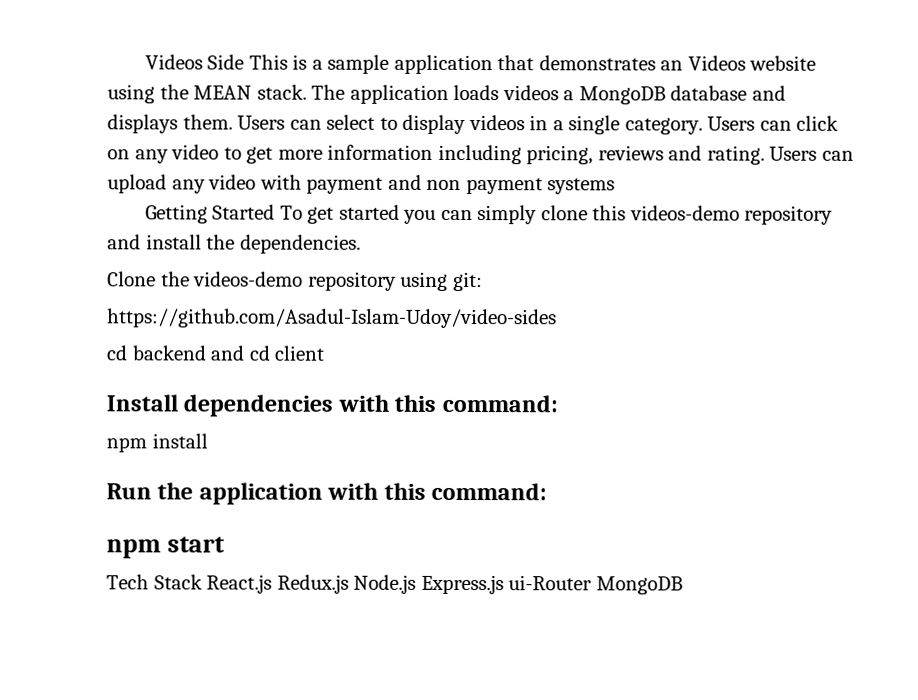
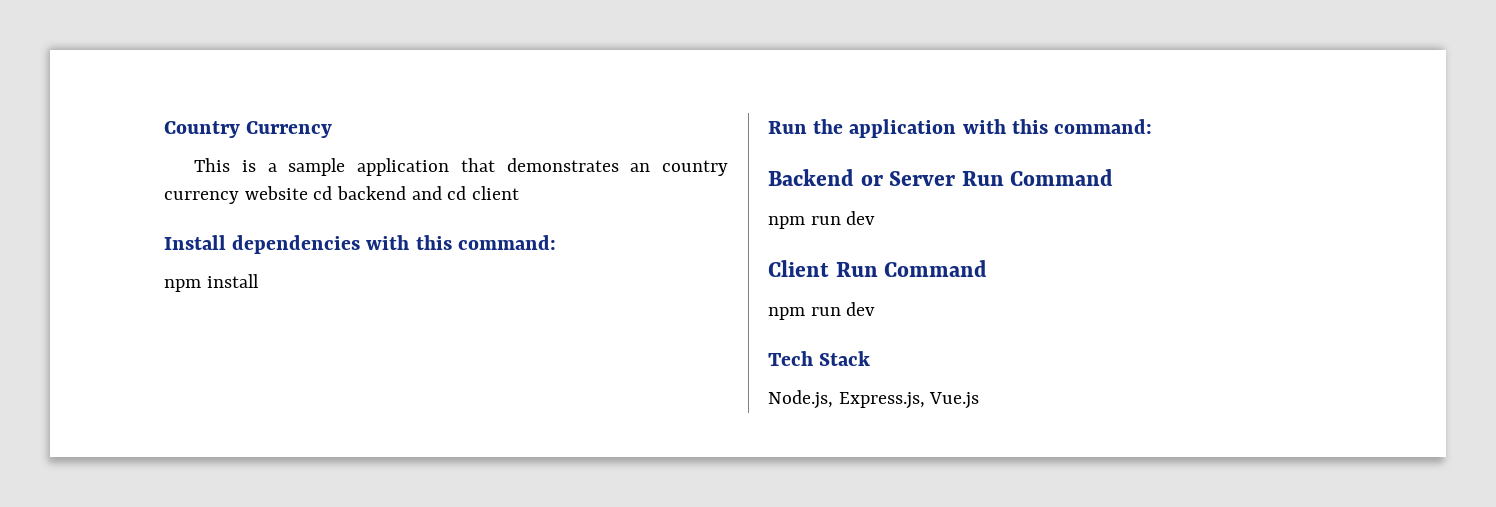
- Videos Side This is a sample application that demonstrates an Videos website using the MEAN stack. The application loads videos a MongoDB database and displays them. Users can select to display videos in a single category. Users can click on any video to get more information including pricing, reviews and rating. Users can upload any video with payment and non payment systems
- Getting Started To get started you can simply clone this videos-demo repository and install the dependencies.
- Clone the videos-demo repository using git:
- https://github.com/Asadul-Islam-Udoy/video-sides
- cd backend and cd client
+ Country Currency
+ This is a sample application that demonstrates an country currency website cd backend and cd client
- npm start
- Tech Stack React.js Redux.js Node.js Express.js ui-Router MongoDB
+ Backend or Server Run Command
+ npm run dev
+ Client Run Command
+ npm run dev
+ Tech Stack
+ Node.js, Express.js, Vue.js

